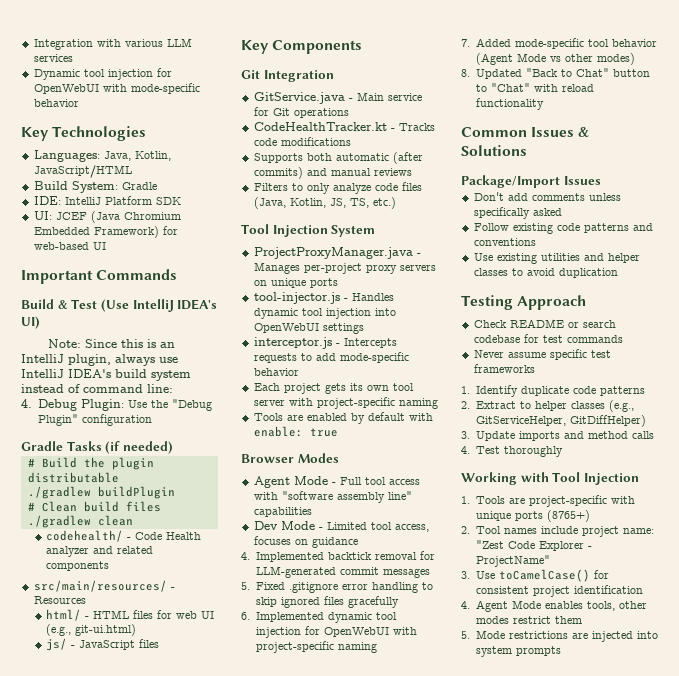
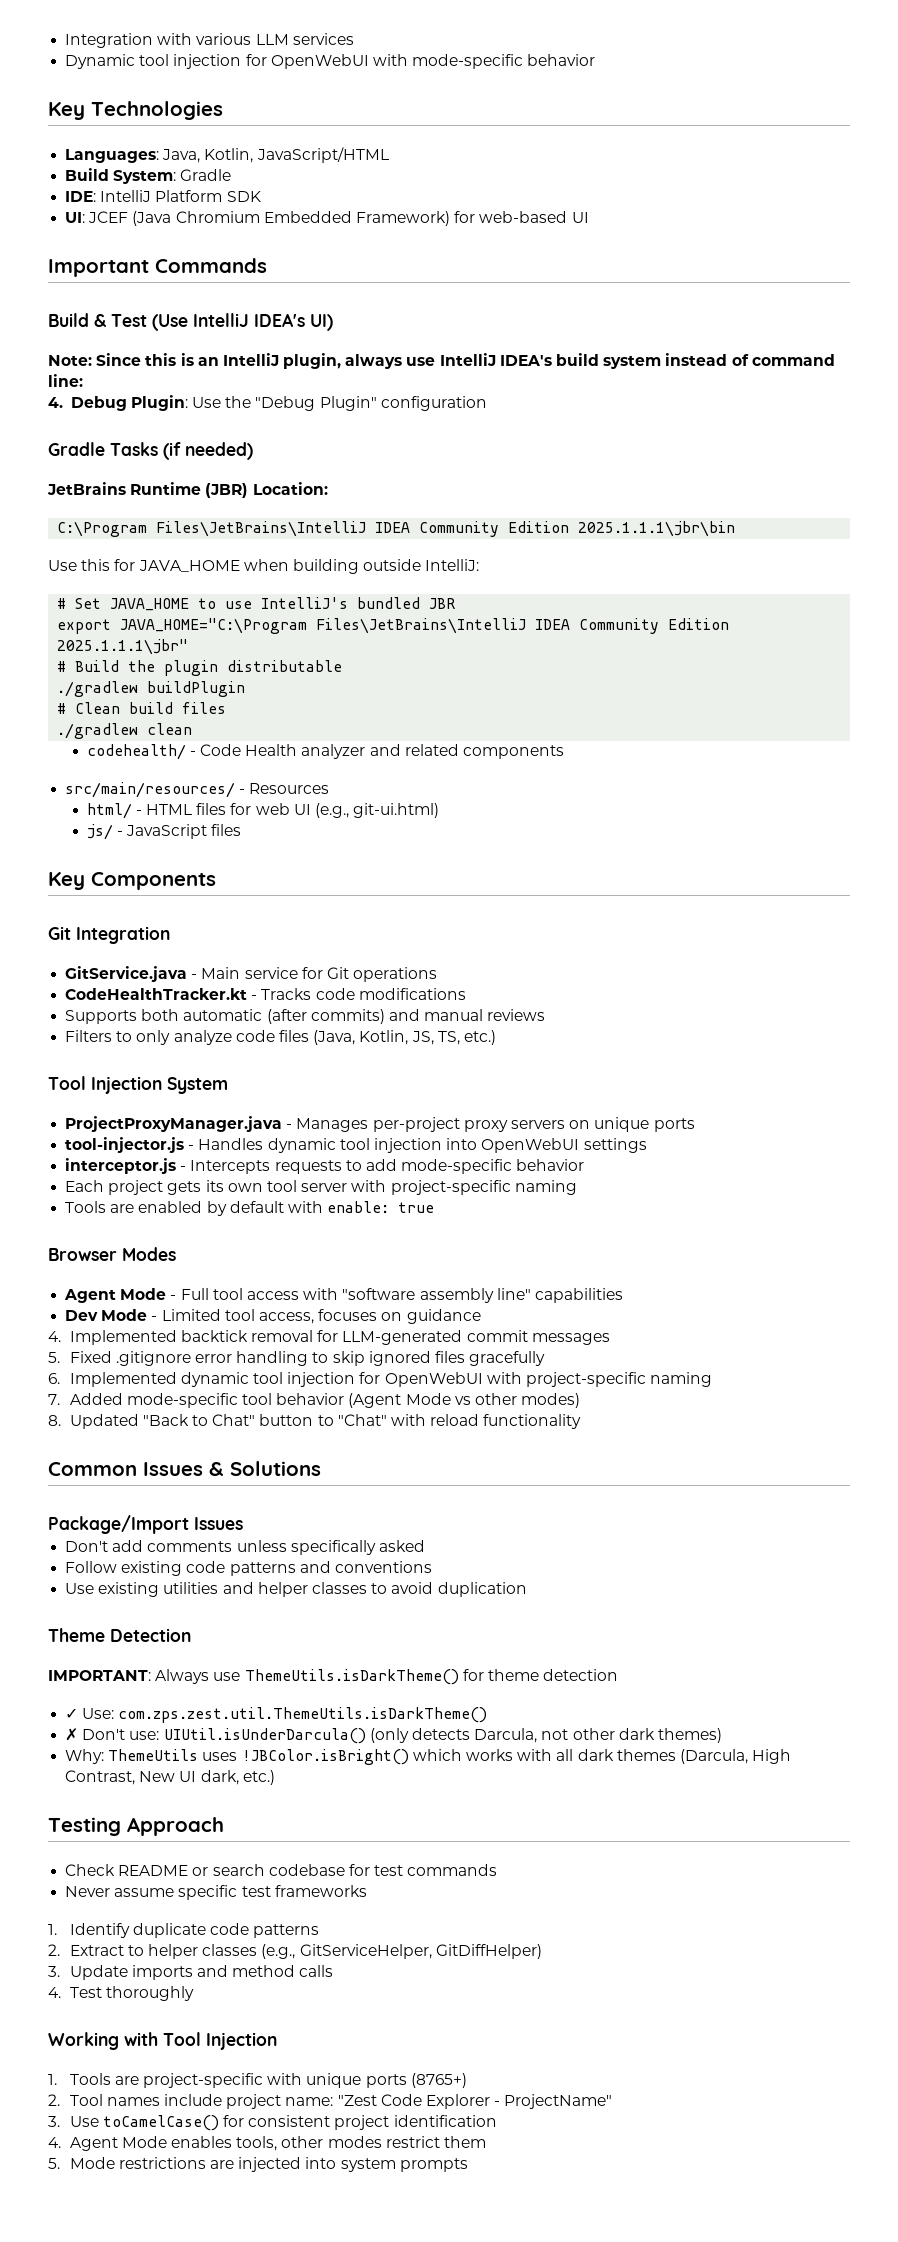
+ JetBrains Runtime (JBR) Location:
+ C:\Program Files\JetBrains\IntelliJ IDEA Community Edition 2025.1.1.1\jbr\bin
+ Use this for JAVA_HOME when building outside IntelliJ:
+ # Set JAVA_HOME to use IntelliJ's bundled JBR
+ export JAVA_HOME="C:\Program Files\JetBrains\IntelliJ IDEA Community Edition 2025.1.1.1\jbr"
+ Theme Detection
+ IMPORTANT: Always use ThemeUtils.isDarkTheme() for theme detection
+ ✓ Use: com.zps.zest.util.ThemeUtils.isDarkTheme()
+ ✗ Don't use: UIUtil.isUnderDarcula() (only detects Darcula, not other dark themes)
+ Why: ThemeUtils uses !JBColor.isBright() which works with all dark themes (Darcula, High Contrast, New UI dark, etc.)

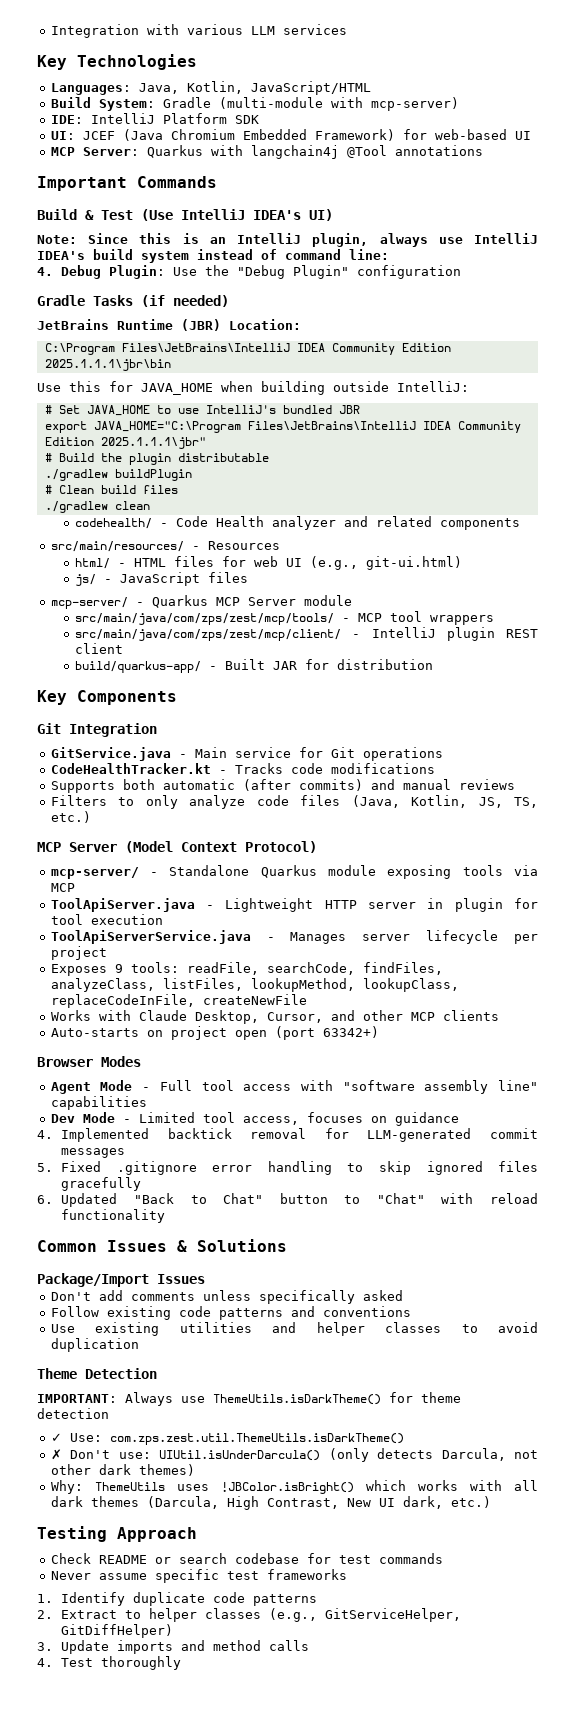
- Dynamic tool injection for OpenWebUI with mode-specific behavior
- Build System: Gradle
+ Build System: Gradle (multi-module with mcp-server)
+ MCP Server: Quarkus with langchain4j @Tool annotations
+ mcp-server/ - Quarkus MCP Server module
+ src/main/java/com/zps/zest/mcp/tools/ - MCP tool wrappers
+ src/main/java/com/zps/zest/mcp/client/ - IntelliJ plugin REST client
+ build/quarkus-app/ - Built JAR for distribution
- Tool Injection System
- ProjectProxyManager.java - Manages per-project proxy servers on unique ports
- tool-injector.js - Handles dynamic tool injection into OpenWebUI settings
- interceptor.js - Intercepts requests to add mode-specific behavior
- Each project gets its own tool server with project-specific naming
- Tools are enabled by default with enable: true
+ MCP Server (Model Context Protocol)
+ mcp-server/ - Standalone Quarkus module exposing tools via MCP
+ ToolApiServer.java - Lightweight HTTP server in plugin for tool execution
+ ToolApiServerService.java - Manages server lifecycle per project
+ Exposes 9 tools: readFile, searchCode, findFiles, analyzeClass, listFiles, lookupMethod, lookupClass, replaceCodeInFile, createNewFile
+ Works with Claude Desktop, Cursor, and other MCP clients
+ Auto-starts on project open (port 63342+)
- 6. Implemented dynamic tool injection for OpenWebUI with project-specific naming
- 7. Added mode-specific tool behavior (Agent Mode vs other modes)
- 8. Updated "Back to Chat" button to "Chat" with reload functionality
+ 6. Updated "Back to Chat" button to "Chat" with reload functionality
- Working with Tool Injection
- 1. Tools are project-specific with unique ports (8765+)
- 2. Tool names include project name: "Zest Code Explorer - ProjectName"
- 3. Use toCamelCase() for consistent project identification
- 4. Agent Mode enables tools, other modes restrict them
- 5. Mode restrictions are injected into system prompts

